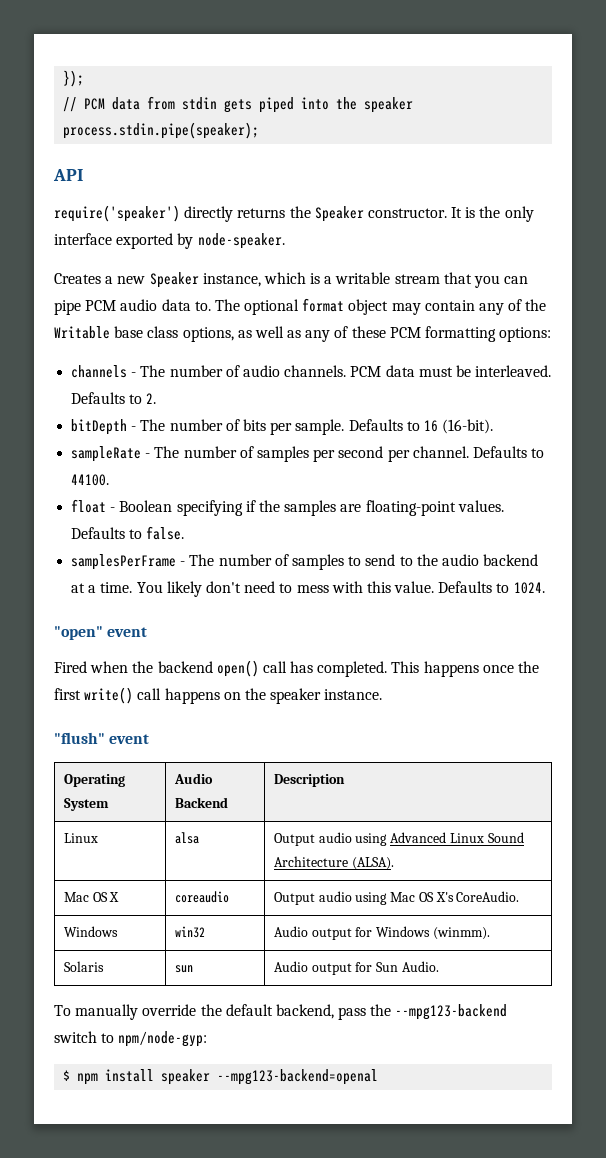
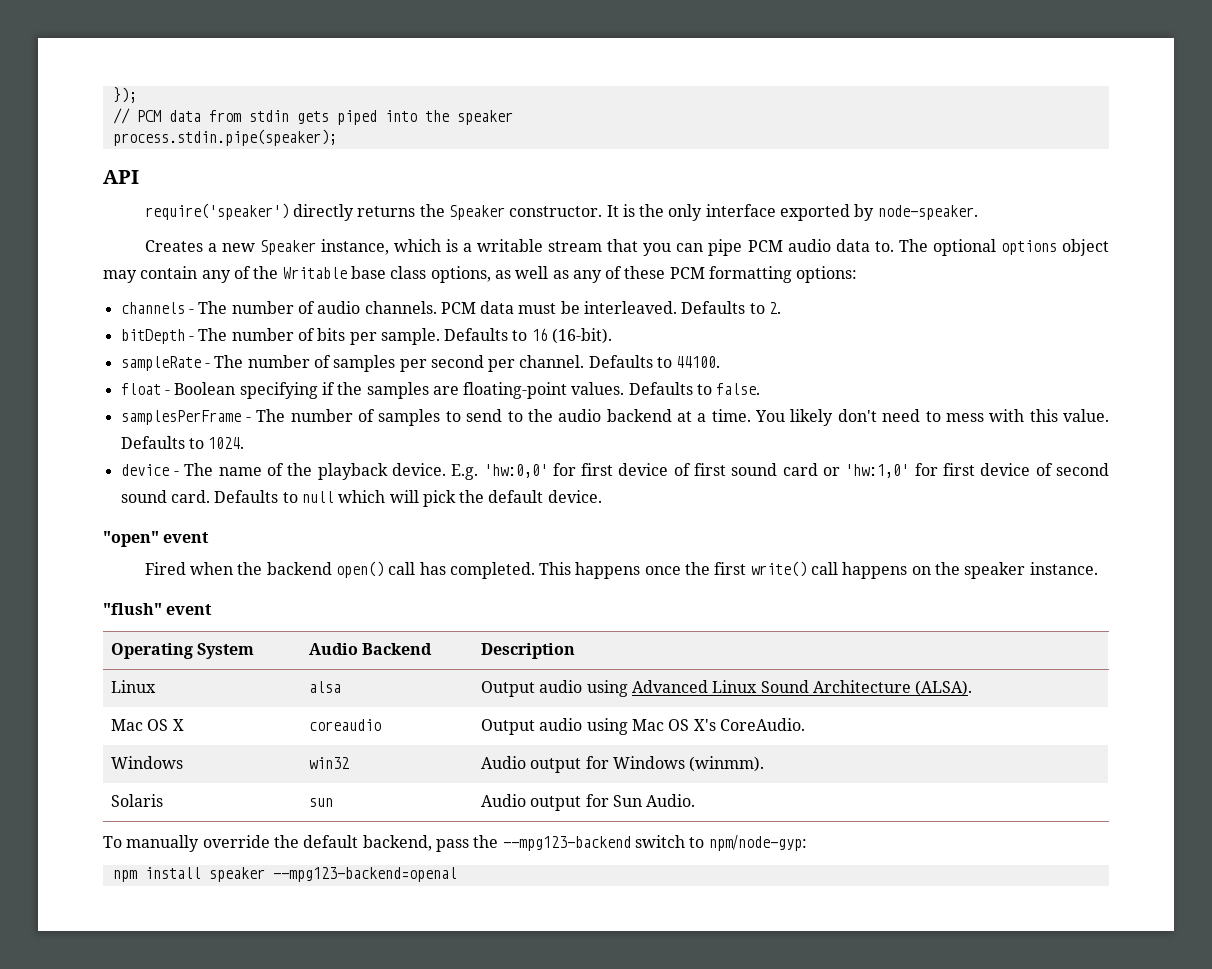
- The optional format object may contain any of the Writable base class options, as well as any of these PCM formatting options:
+ The optional options object may contain any of the Writable base class options, as well as any of these PCM formatting options:
+ device - The name of the playback device. E.g. 'hw:0,0' for first device of first sound card or 'hw:1,0' for first device of second sound card. Defaults to null which will pick the default device.
- $ npm install speaker --mpg123-backend=openal
+ npm install speaker --mpg123-backend=openal

